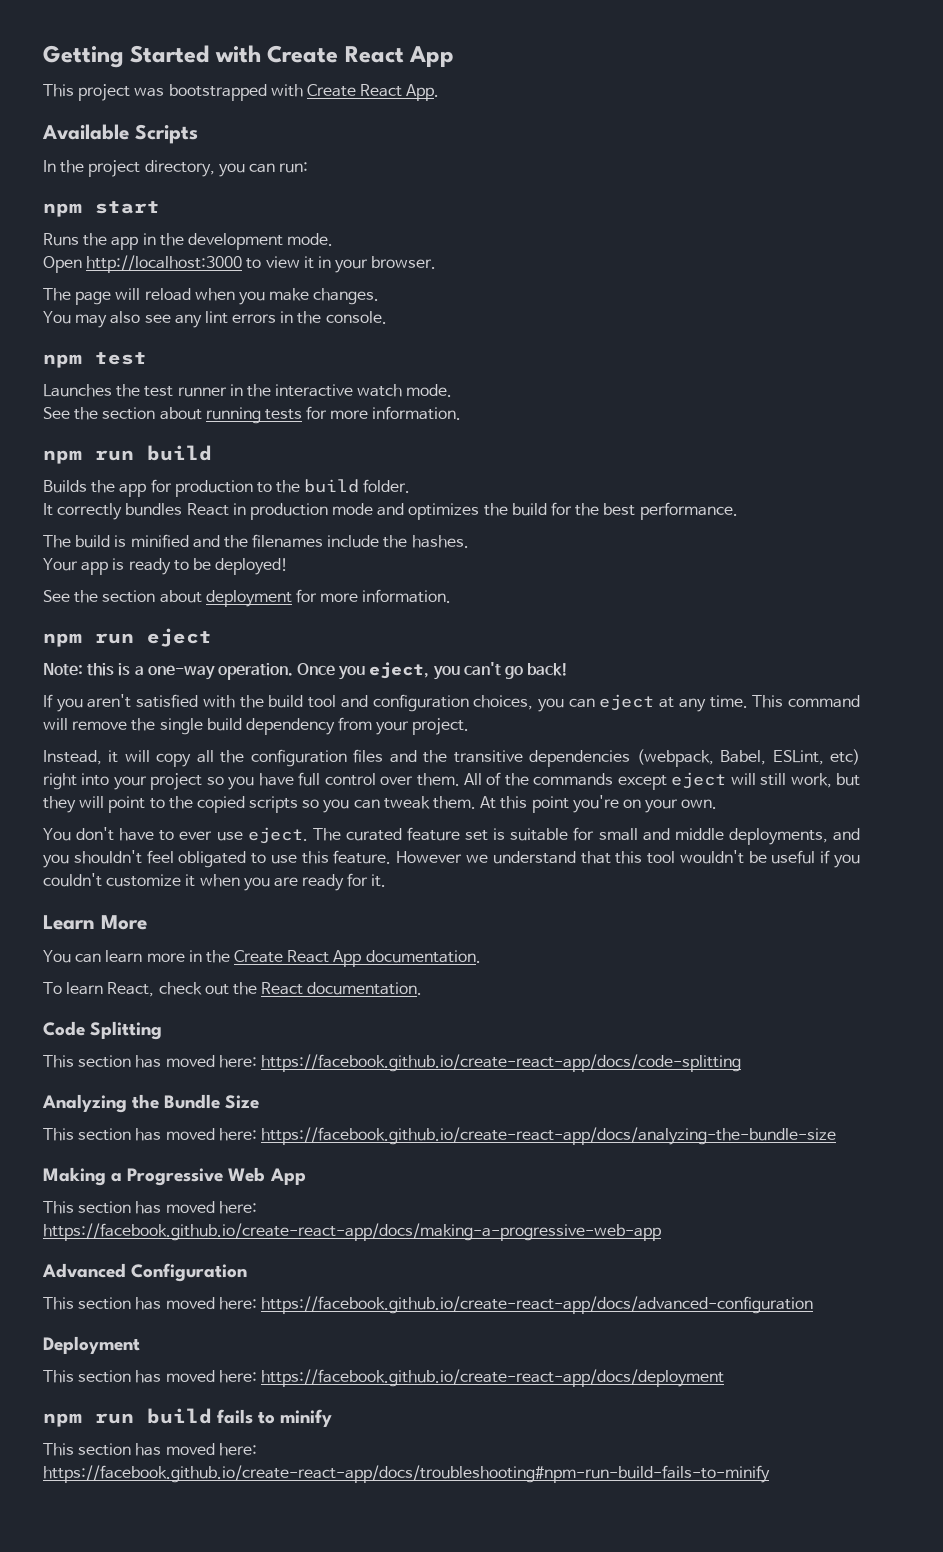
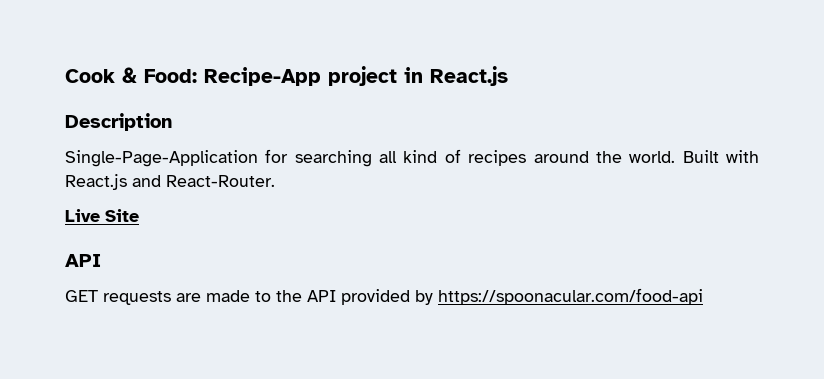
- Getting Started with Create React App
- This project was bootstrapped with Create React App.
- Available Scripts
- In the project directory, you can run:
- npm start
- Runs the app in the development mode.
- Open http://localhost:3000 to view it in your browser.
- The page will reload when you make changes.
- You may also see any lint errors in the console.
- npm test
- Launches the test runner in the interactive watch mode.
- See the section about running tests for more information.
- npm run build
- Builds the app for production to the build folder.
- It correctly bundles React in production mode and optimizes the build for the best performance.
- The build is minified and the filenames include the hashes.
- Your app is ready to be deployed!
- See the section about deployment for more information.
- npm run eject
- Note: this is a one-way operation. Once you eject, you can't go back!
- If you aren't satisfied with the build tool and configuration choices, you can eject at any time. This command will remove the single build dependency from your project.
- Instead, it will copy all the configuration files and the transitive dependencies (webpack, Babel, ESLint, etc) right into your project so you have full control over them. All of the commands except eject will still work, but they will point to the copied scripts so you can tweak them. At this point you're on your own.
- You don't have to ever use eject. The curated feature set is suitable for small and middle deployments, and you shouldn't feel obligated to use this feature. However we understand that this tool wouldn't be useful if you couldn't customize it when you are ready for it.
- Learn More
- You can learn more in the Create React App documentation.
- To learn React, check out the React documentation.
- Code Splitting
- This section has moved here: https://facebook.github.io/create-react-app/docs/code-splitting
- Analyzing the Bundle Size
- This section has moved here: https://facebook.github.io/create-react-app/docs/analyzing-the-bundle-size
- Making a Progressive Web App
- This section has moved here: https://facebook.github.io/create-react-app/docs/making-a-progressive-web-app
- Advanced Configuration
- This section has moved here: https://facebook.github.io/create-react-app/docs/advanced-configuration
- Deployment
- This section has moved here: https://facebook.github.io/create-react-app/docs/deployment
- npm run build fails to minify
- This section has moved here: https://facebook.github.io/create-react-app/docs/troubleshooting#npm-run-build-fails-to-minify
+ Cook & Food: Recipe-App project in React.js
+ Description
+ Single-Page-Application for searching all kind of recipes around the world. Built with React.js and React-Router.
+ Live Site
+ API
+ GET requests are made to the API provided by https://spoonacular.com/food-api

